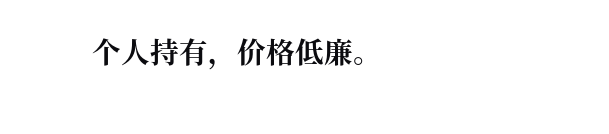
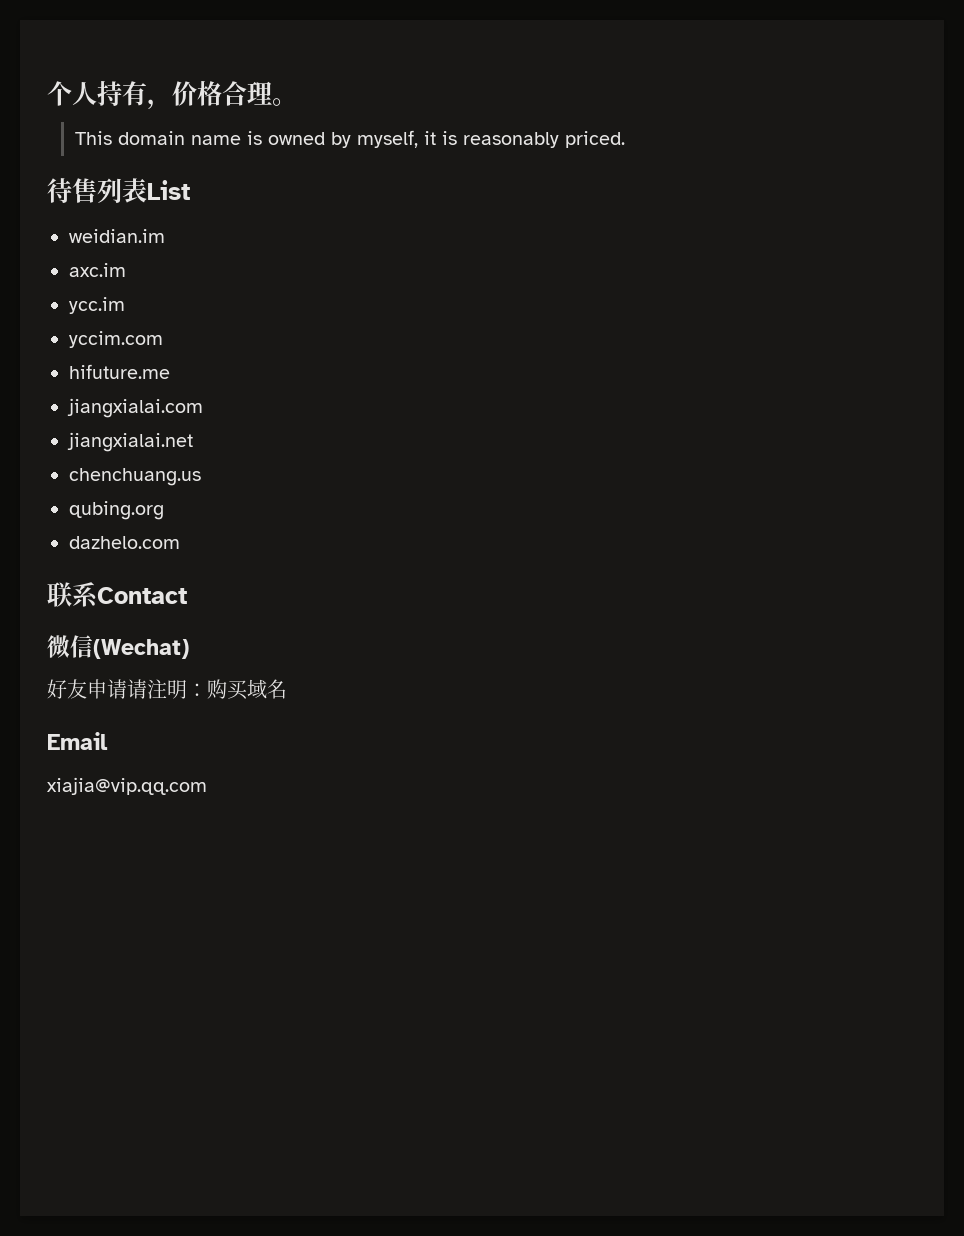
- 个人持有，价格低廉。
+ 个人持有，价格合理。
+ This domain name is owned by myself, it is reasonably priced.
+ 待售列表List
+ weidian.im
+ axc.im
+ ycc.im
+ yccim.com
+ hifuture.me
+ jiangxialai.com
+ jiangxialai.net
+ chenchuang.us
+ qubing.org
+ dazhelo.com
+ 联系Contact
+ 微信(Wechat)
+ 好友申请请注明：购买域名
+ Email
+ xiajia@vip.qq.com

